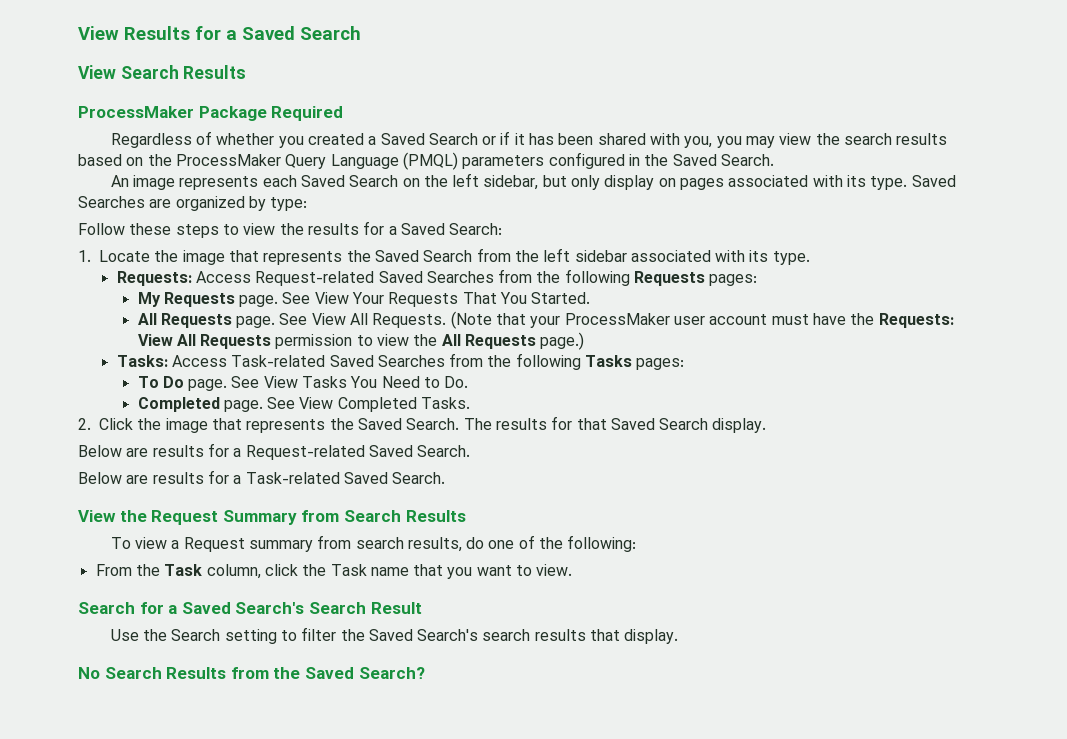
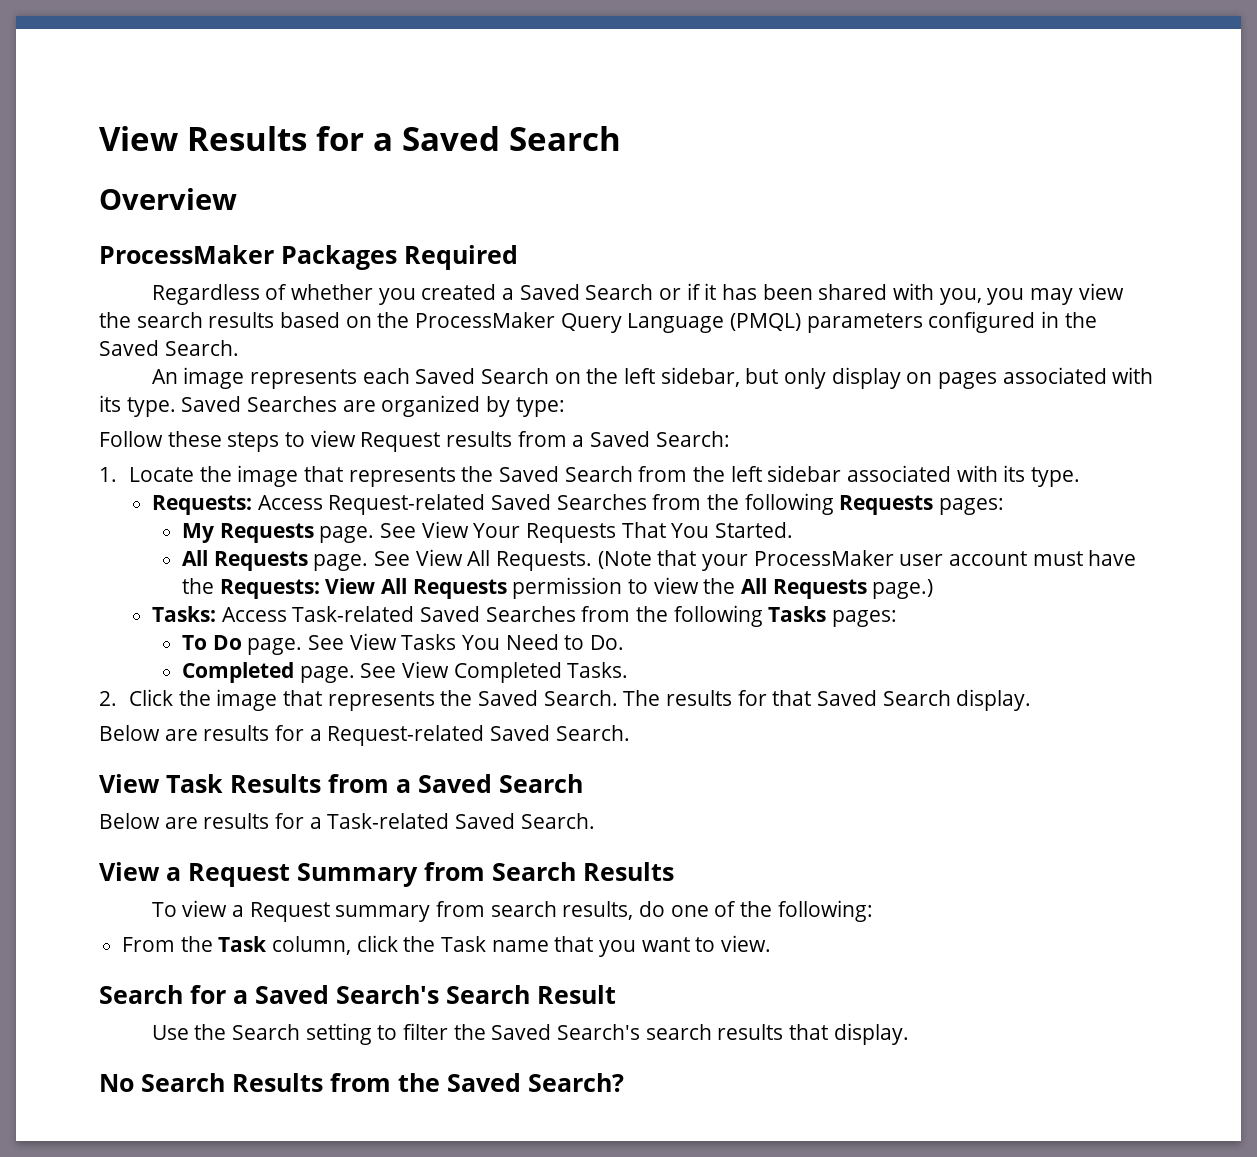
- View Search Results
- ProcessMaker Package Required
+ Overview
+ ProcessMaker Packages Required
- Follow these steps to view the results for a Saved Search:
+ Follow these steps to view Request results from a Saved Search:
+ View Task Results from a Saved Search
- View the Request Summary from Search Results
+ View a Request Summary from Search Results

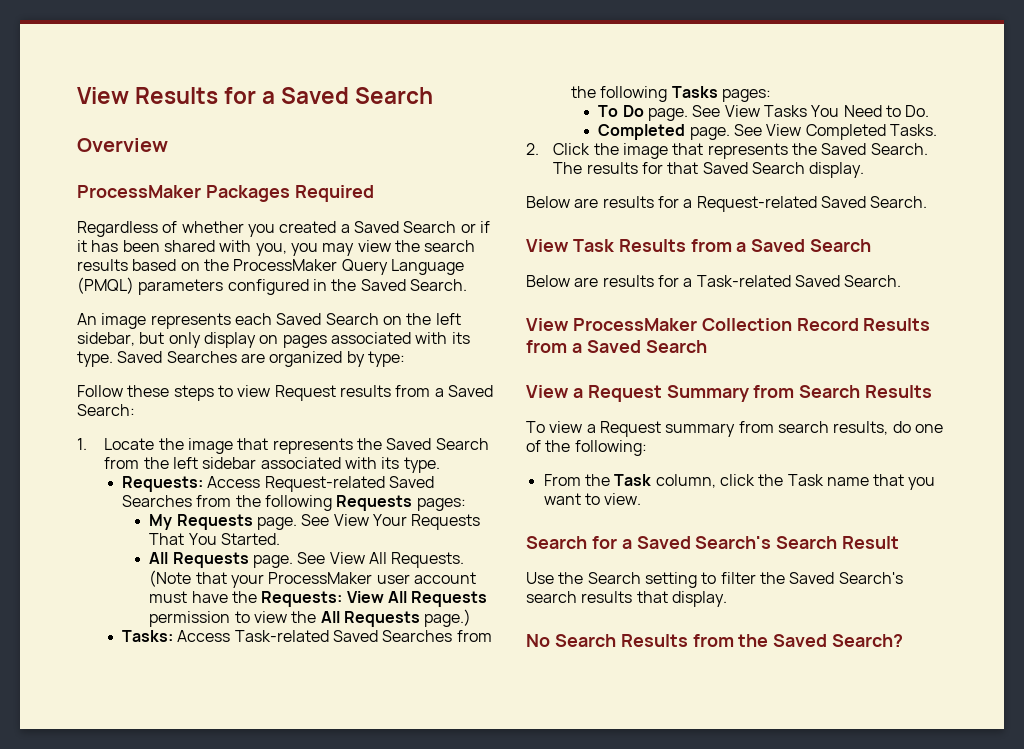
+ View ProcessMaker Collection Record Results from a Saved Search

